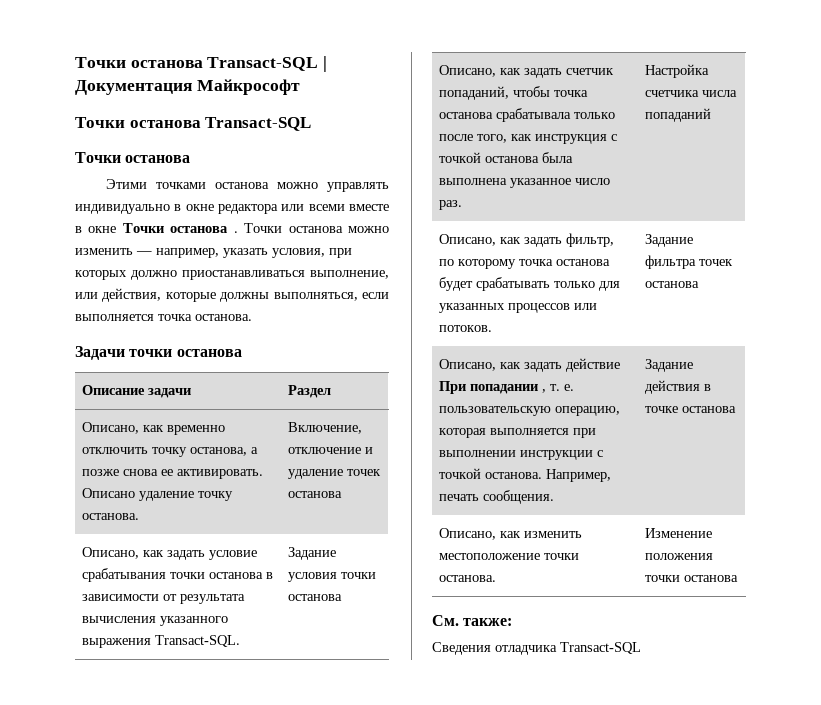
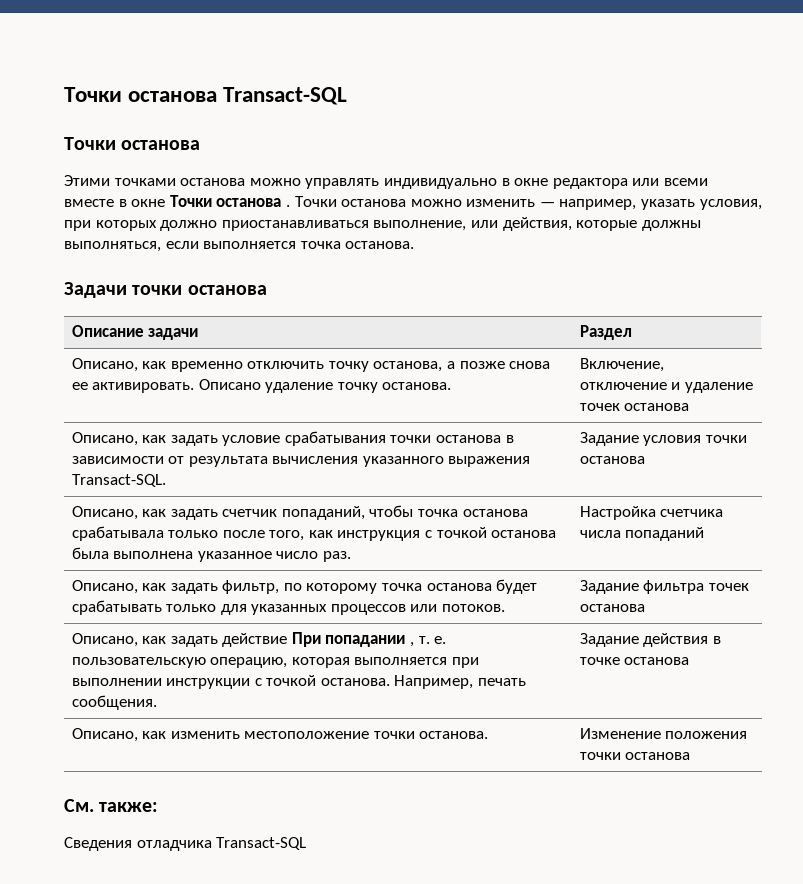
- Точки останова Transact-SQL | Документация Майкрософт

